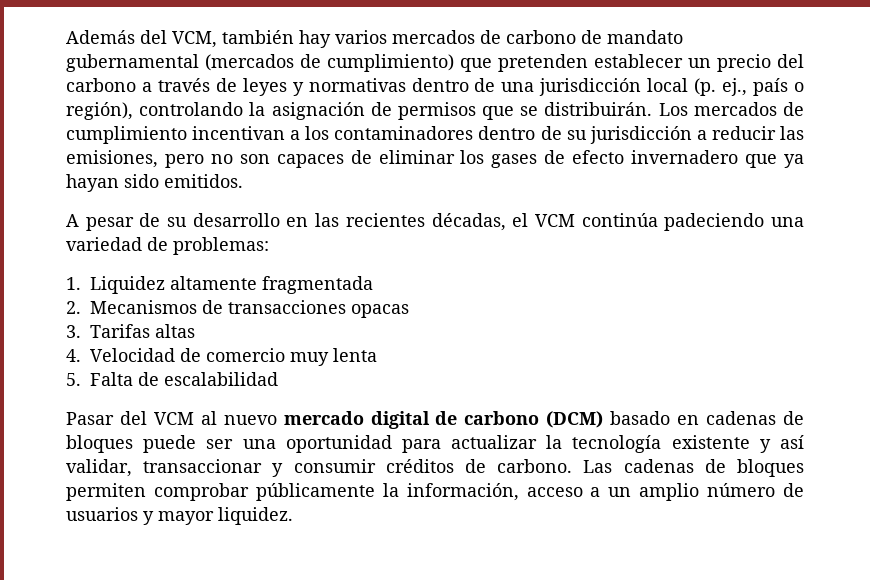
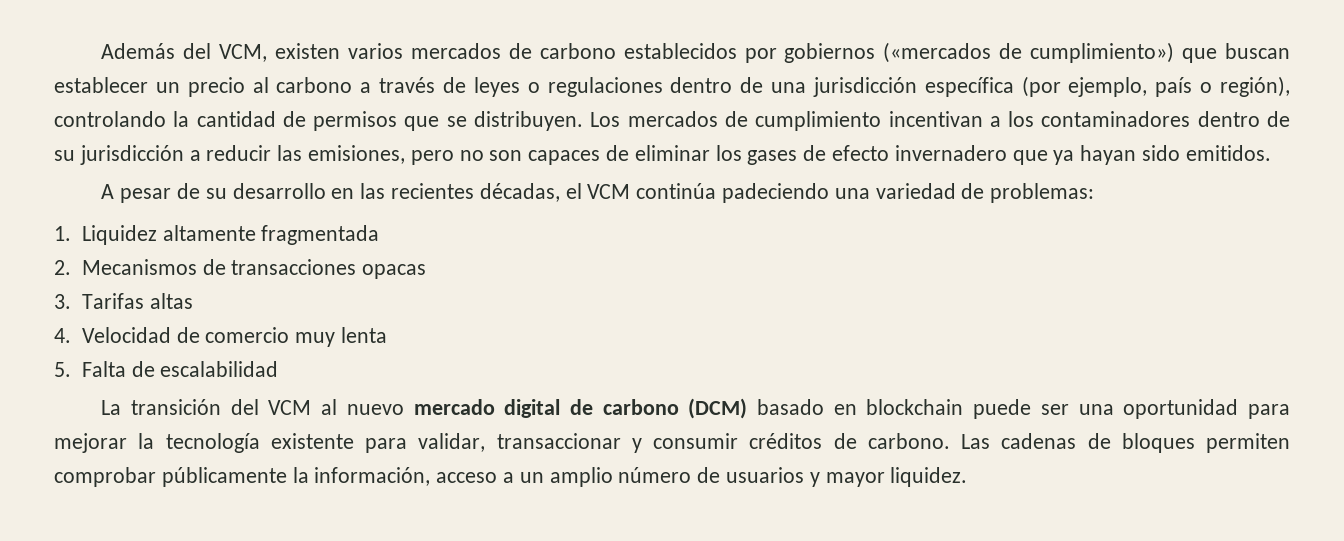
- Además del VCM, también hay varios mercados de carbono de mandato gubernamental (mercados de cumplimiento) que pretenden establecer un precio del carbono a través de leyes y normativas dentro de una jurisdicción local (p. ej., país o región), controlando la asignación de permisos que se distribuirán.
+ Además del VCM, existen varios mercados de carbono establecidos por gobiernos («mercados de cumplimiento») que buscan establecer un precio al carbono a través de leyes o regulaciones dentro de una jurisdicción específica (por ejemplo, país o región), controlando la cantidad de permisos que se distribuyen.
- Pasar del VCM al nuevo mercado digital de carbono (DCM) basado en cadenas de bloques puede ser una oportunidad para actualizar la tecnología existente y así validar, transaccionar y consumir créditos de carbono.
+ La transición del VCM al nuevo mercado digital de carbono (DCM) basado en blockchain puede ser una oportunidad para mejorar la tecnología existente para validar, transaccionar y consumir créditos de carbono.

